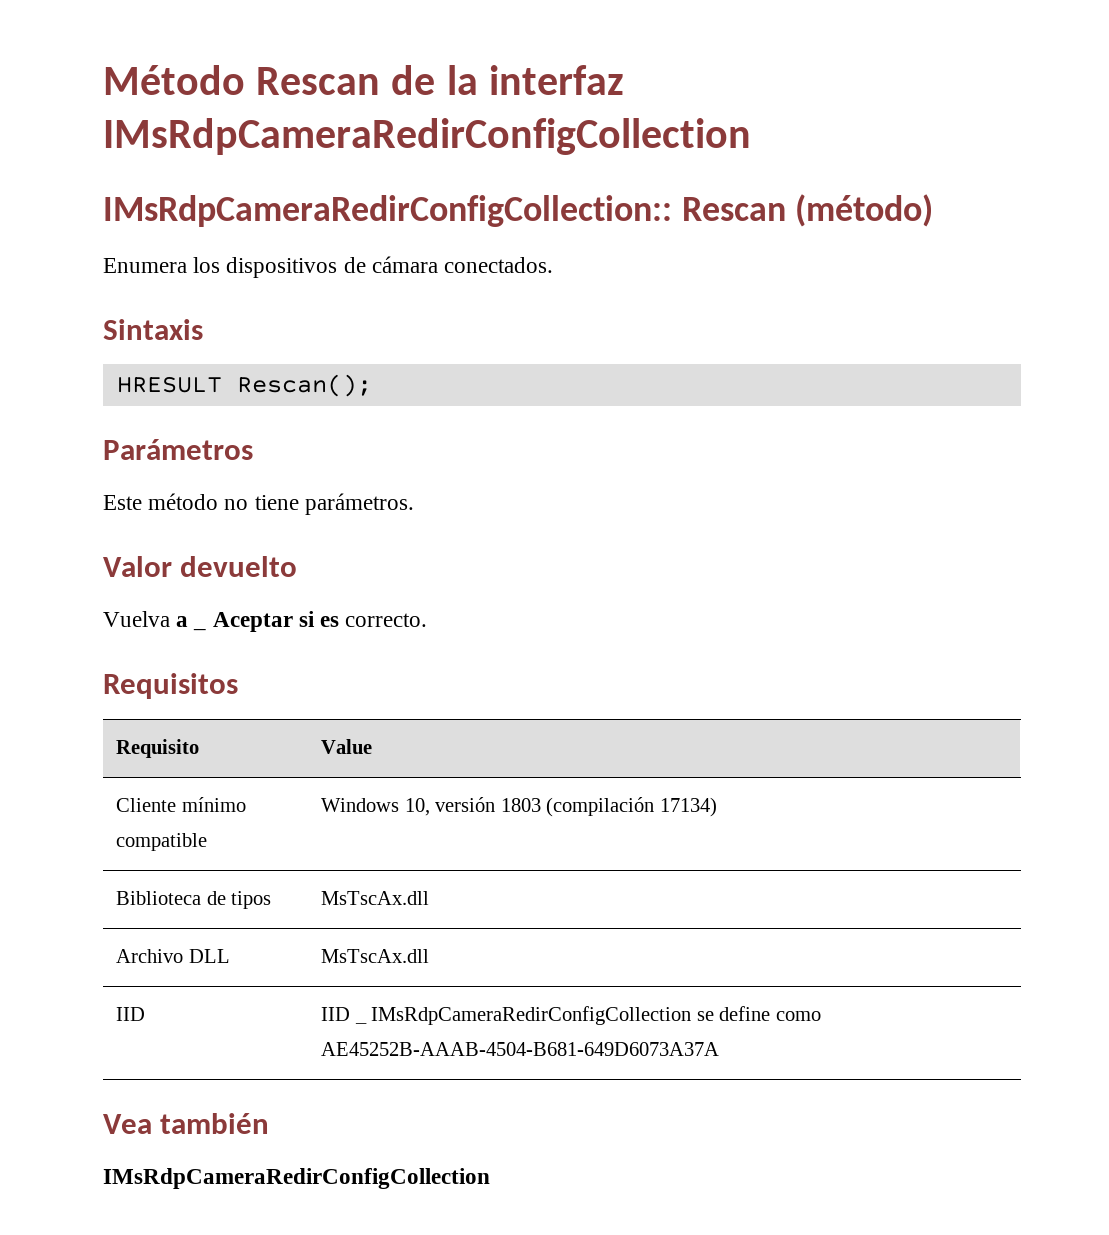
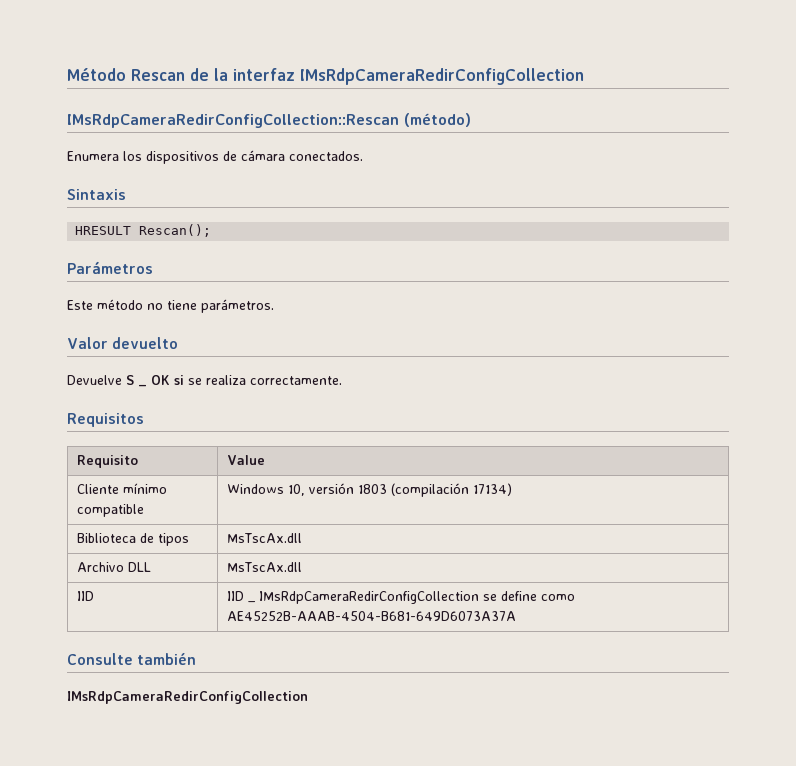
- IMsRdpCameraRedirConfigCollection:: Rescan (método)
+ IMsRdpCameraRedirConfigCollection::Rescan (método)
- Vuelva a _ Aceptar si es correcto.
+ Devuelve S _ OK si se realiza correctamente.
- Vea también
+ Consulte también

